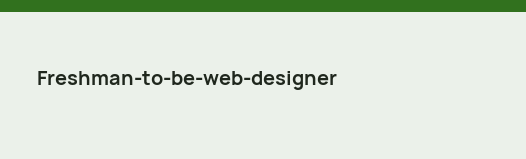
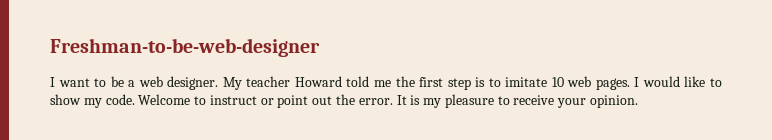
+ I want to be a web designer. My teacher Howard told me the first step is to imitate 10 web pages. I would like to show my code. Welcome to instruct or point out the error. It is my pleasure to receive your opinion.

